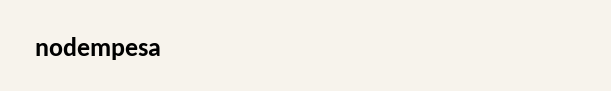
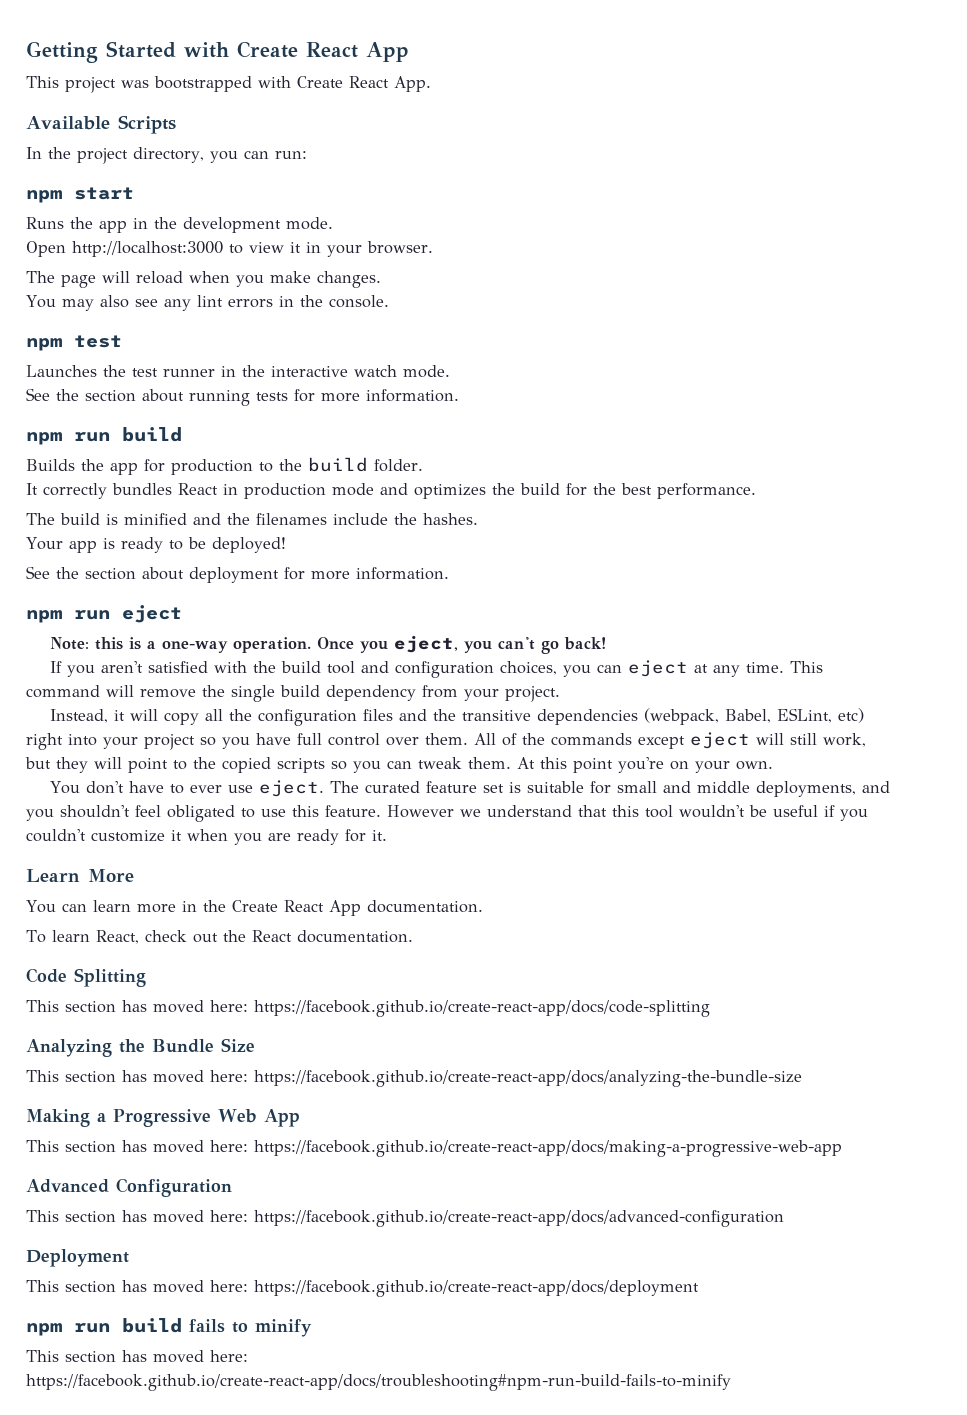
- nodempesa
+ Getting Started with Create React App
+ This project was bootstrapped with Create React App.
+ Available Scripts
+ In the project directory, you can run:
+ npm start
+ Runs the app in the development mode.
+ Open http://localhost:3000 to view it in your browser.
+ The page will reload when you make changes.
+ You may also see any lint errors in the console.
+ npm test
+ Launches the test runner in the interactive watch mode.
+ See the section about running tests for more information.
+ npm run build
+ Builds the app for production to the build folder.
+ It correctly bundles React in production mode and optimizes the build for the best performance.
+ The build is minified and the filenames include the hashes.
+ Your app is ready to be deployed!
+ See the section about deployment for more information.
+ npm run eject
+ Note: this is a one-way operation. Once you eject, you can't go back!
+ If you aren't satisfied with the build tool and configuration choices, you can eject at any time. This command will remove the single build dependency from your project.
+ Instead, it will copy all the configuration files and the transitive dependencies (webpack, Babel, ESLint, etc) right into your project so you have full control over them. All of the commands except eject will still work, but they will point to the copied scripts so you can tweak them. At this point you're on your own.
+ You don't have to ever use eject. The curated feature set is suitable for small and middle deployments, and you shouldn't feel obligated to use this feature. However we understand that this tool wouldn't be useful if you couldn't customize it when you are ready for it.
+ Learn More
+ You can learn more in the Create React App documentation.
+ To learn React, check out the React documentation.
+ Code Splitting
+ This section has moved here: https://facebook.github.io/create-react-app/docs/code-splitting
+ Analyzing the Bundle Size
+ This section has moved here: https://facebook.github.io/create-react-app/docs/analyzing-the-bundle-size
+ Making a Progressive Web App
+ This section has moved here: https://facebook.github.io/create-react-app/docs/making-a-progressive-web-app
+ Advanced Configuration
+ This section has moved here: https://facebook.github.io/create-react-app/docs/advanced-configuration
+ Deployment
+ This section has moved here: https://facebook.github.io/create-react-app/docs/deployment
+ npm run build fails to minify
+ This section has moved here: https://facebook.github.io/create-react-app/docs/troubleshooting#npm-run-build-fails-to-minify

